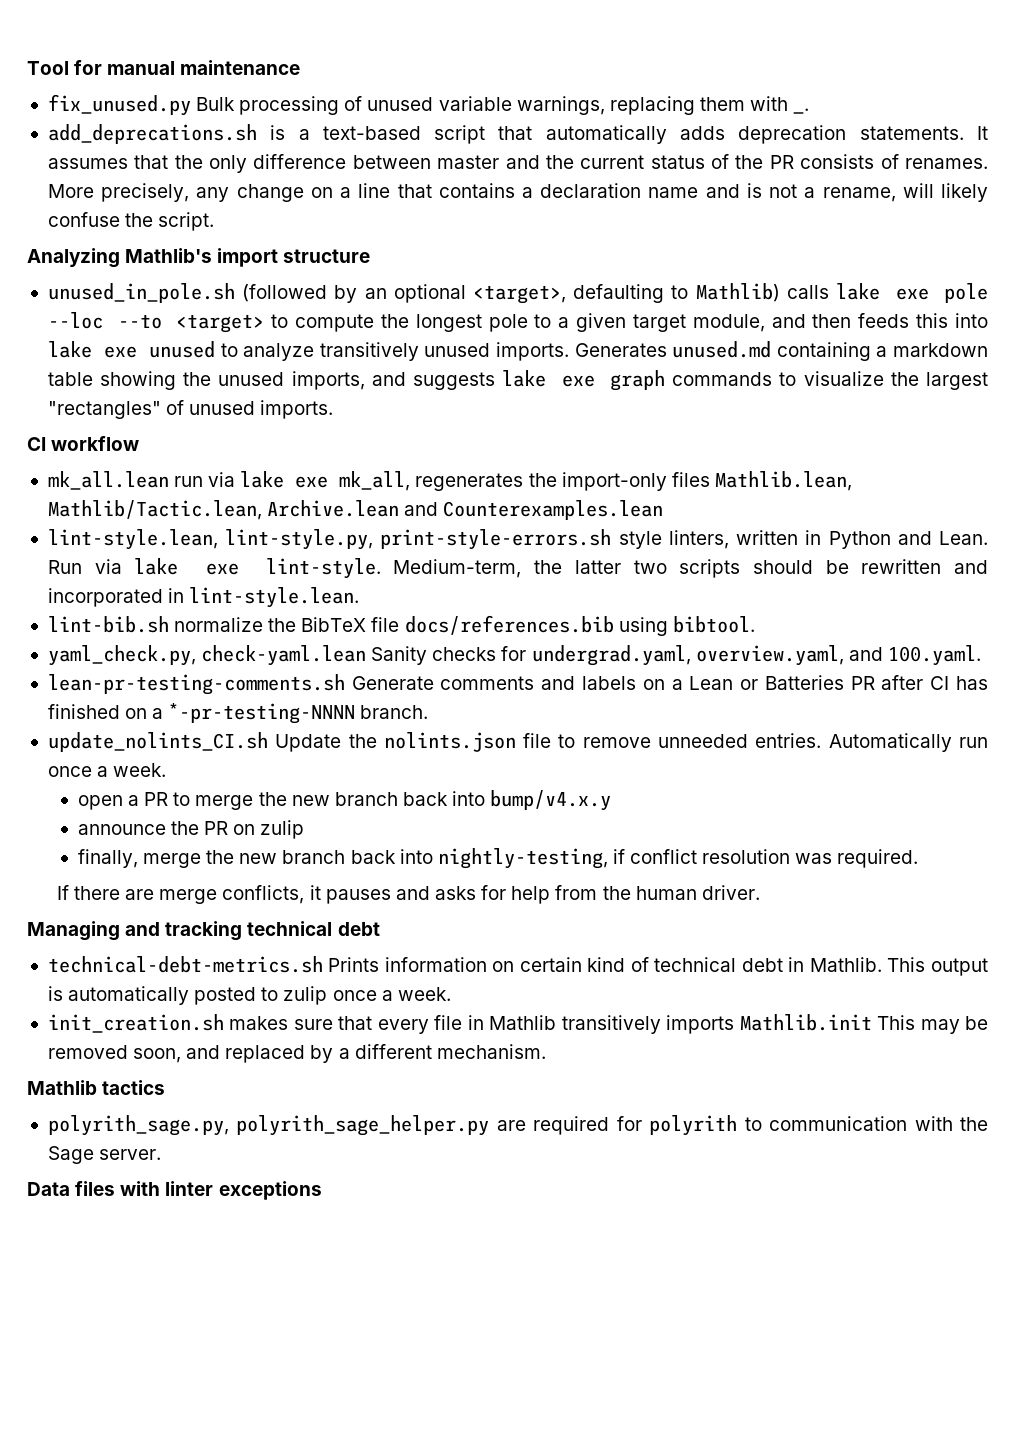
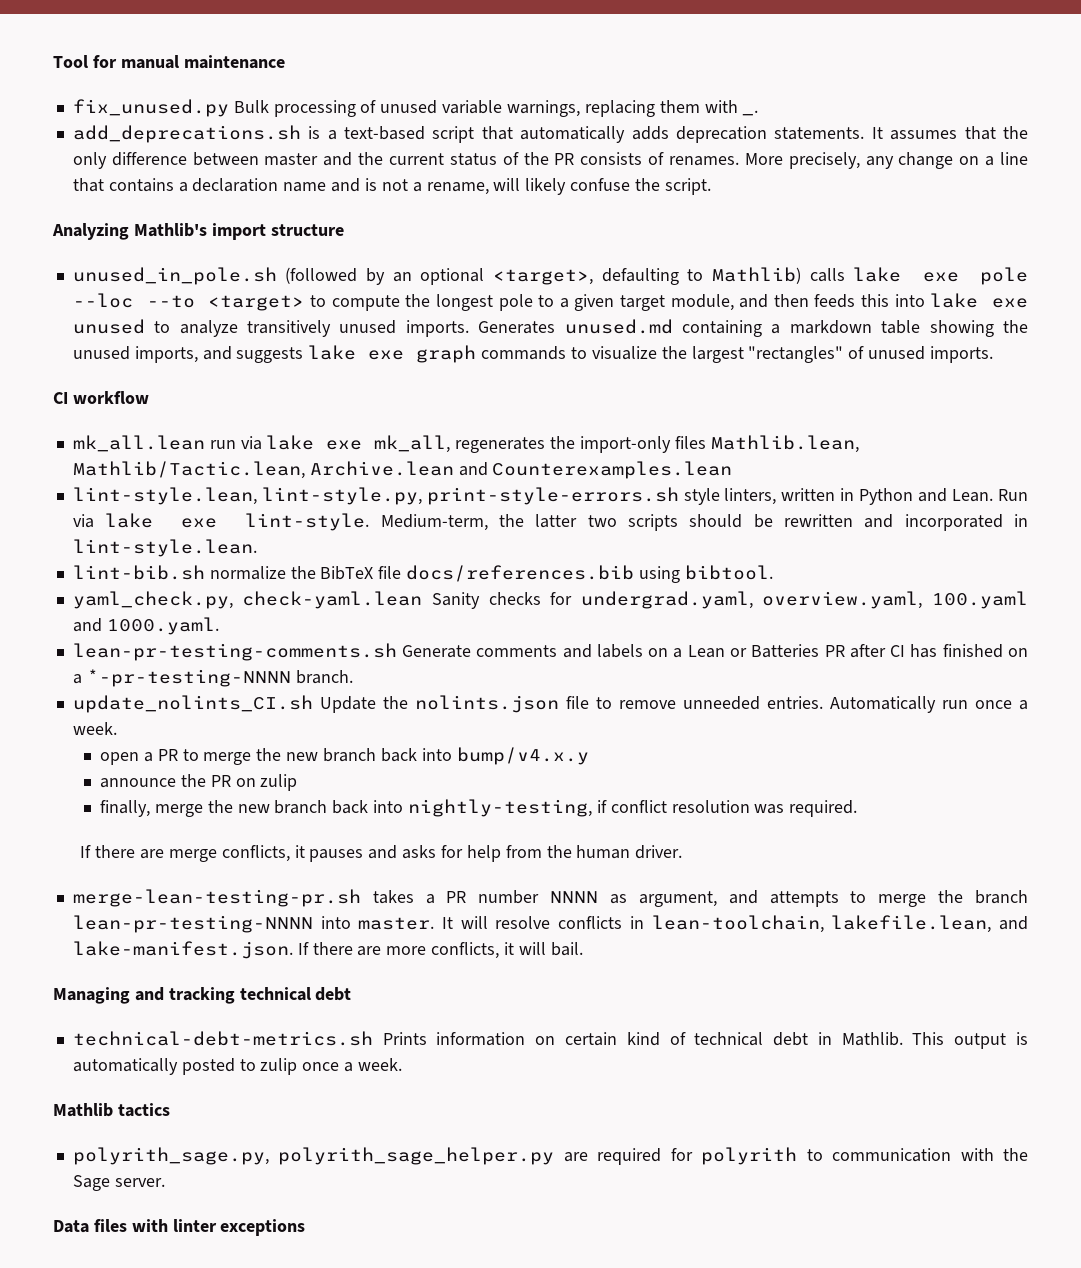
- yaml_check.py, check-yaml.lean Sanity checks for undergrad.yaml, overview.yaml, and 100.yaml.
+ yaml_check.py, check-yaml.lean Sanity checks for undergrad.yaml, overview.yaml, 100.yaml and 1000.yaml.
+ merge-lean-testing-pr.sh takes a PR number NNNN as argument, and attempts to merge the branch lean-pr-testing-NNNN into master. It will resolve conflicts in lean-toolchain, lakefile.lean, and lake-manifest.json. If there are more conflicts, it will bail.
- init_creation.sh makes sure that every file in Mathlib transitively imports Mathlib.init This may be removed soon, and replaced by a different mechanism.

